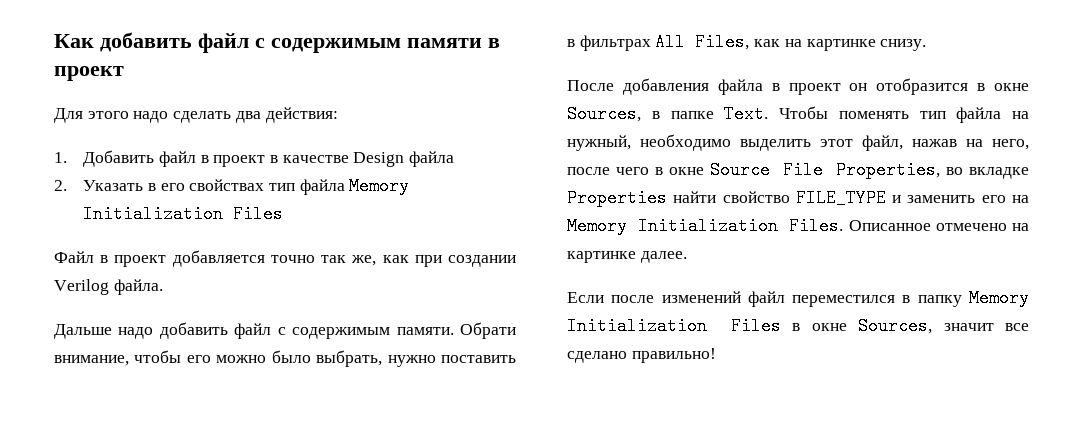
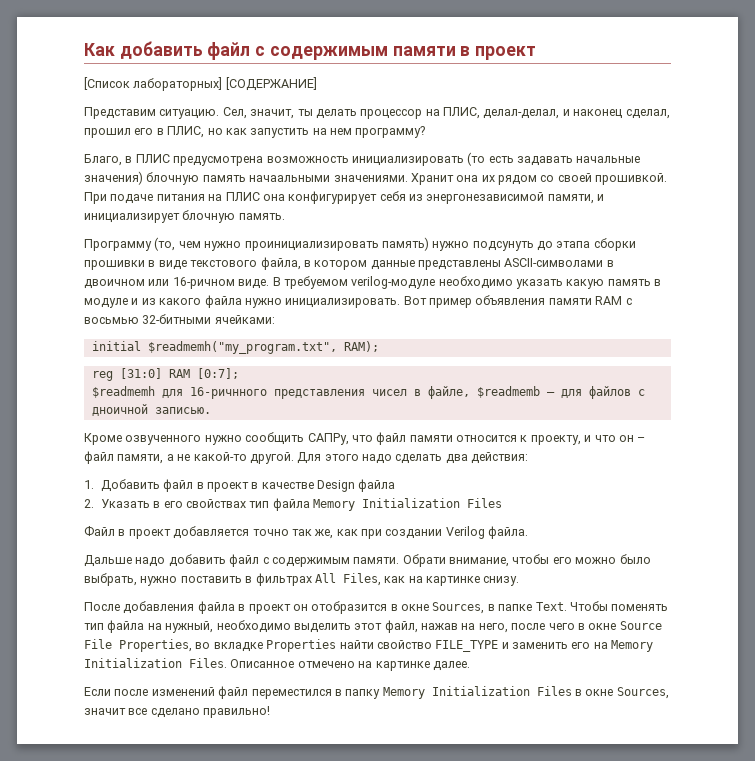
+ [Список лабораторных] [СОДЕРЖАНИЕ]
+ Представим ситуацию. Сел, значит, ты делать процессор на ПЛИС, делал-делал, и наконец сделал, прошил его в ПЛИС, но как запустить на нем программу?
+ Благо, в ПЛИС предусмотрена возможность инициализировать (то есть задавать начальные значения) блочную память начаальными значениями. Хранит она их рядом со своей прошивкой. При подаче питания на ПЛИС она конфигурирует себя из энергонезависимой памяти, и инициализирует блочную память.
+ Программу (то, чем нужно проинициализировать память) нужно подсунуть до этапа сборки прошивки в виде текстового файла, в котором данные представлены ASCII-символами в двоичном или 16-ричном виде. В требуемом verilog-модуле необходимо указать какую память в модуле и из какого файла нужно инициализировать. Вот пример объявления памяти RAM с восьмью 32-битными ячейками:
+ initial $readmemh("my_program.txt", RAM);
+ reg [31:0] RAM [0:7];
+ $readmemh для 16-ричнного представления чисел в файле, $readmemb – для файлов с дноичной записью.
+ Кроме озвученного нужно сообщить САПРу, что файл памяти относится к проекту, и что он – файл памяти, а не какой-то другой.

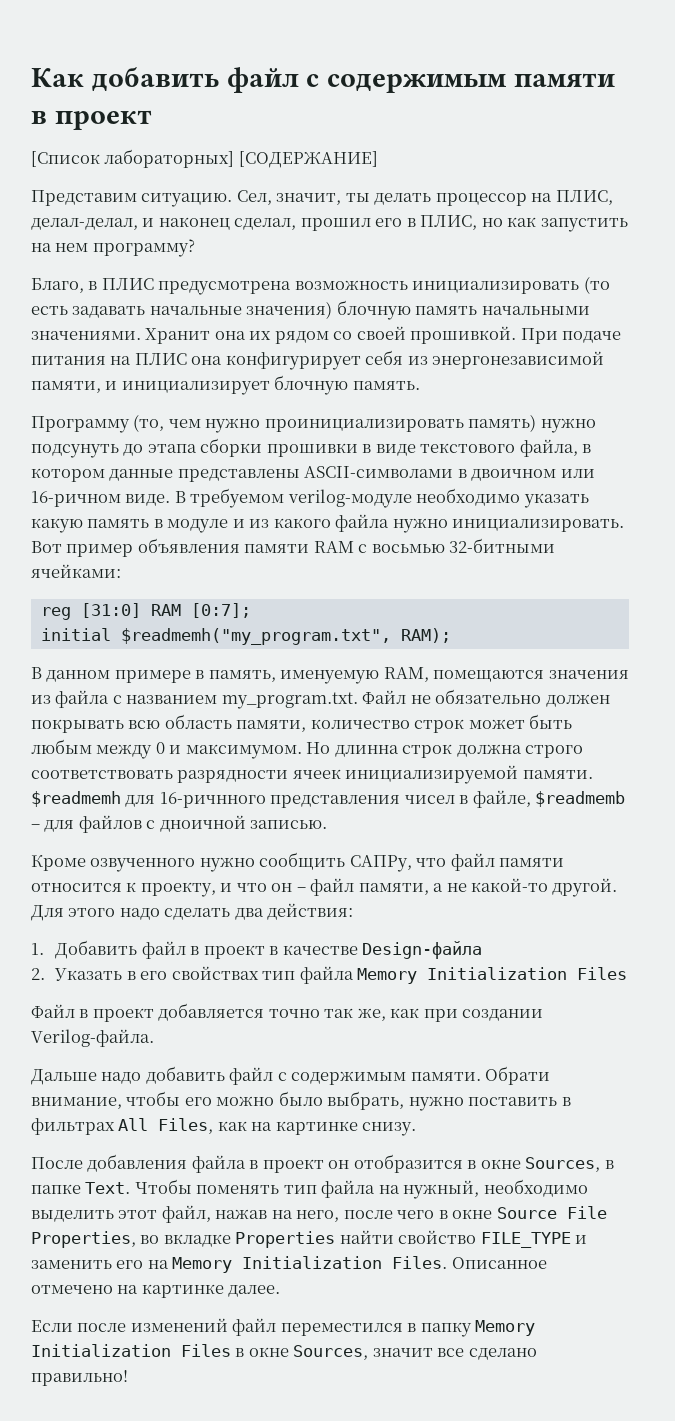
- Благо, в ПЛИС предусмотрена возможность инициализировать (то есть задавать начальные значения) блочную память начаальными значениями.
+ Благо, в ПЛИС предусмотрена возможность инициализировать (то есть задавать начальные значения) блочную память начальными значениями.
- initial $readmemh("my_program.txt", RAM);
+ initial $readmemh("my_program.txt", RAM);
+ В данном примере в память, именуемую RAM, помещаются значения из файла с названием my_program.txt. Файл не обязательно должен покрывать всю область памяти, количество строк может быть любым между 0 и максимумом. Но длинна строк должна строго соответствовать разрядности ячеек инициализируемой памяти.
- 1. Добавить файл в проект в качестве Design файла
+ 1. Добавить файл в проект в качестве Design-файла
- Файл в проект добавляется точно так же, как при создании Verilog файла.
+ Файл в проект добавляется точно так же, как при создании Verilog-файла.

